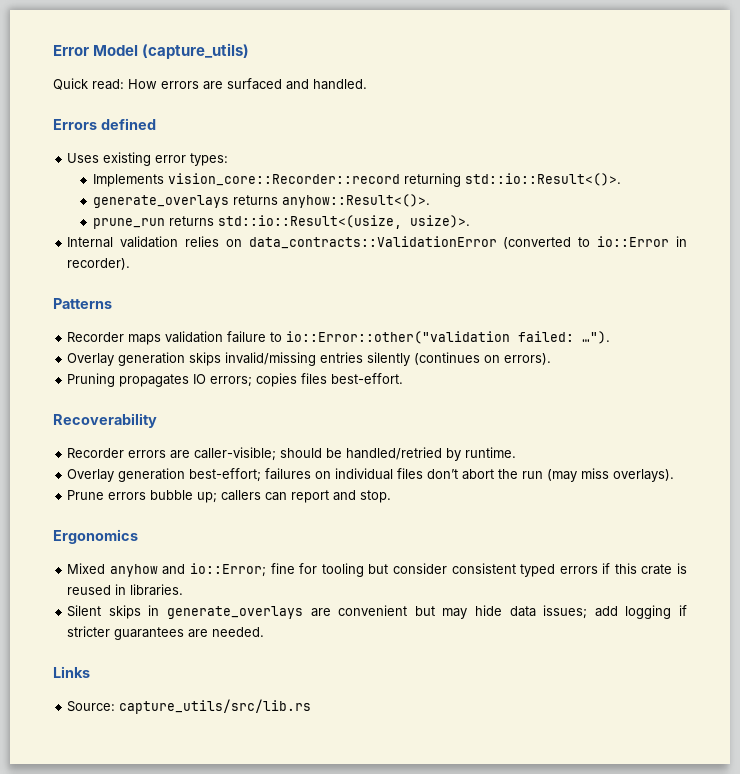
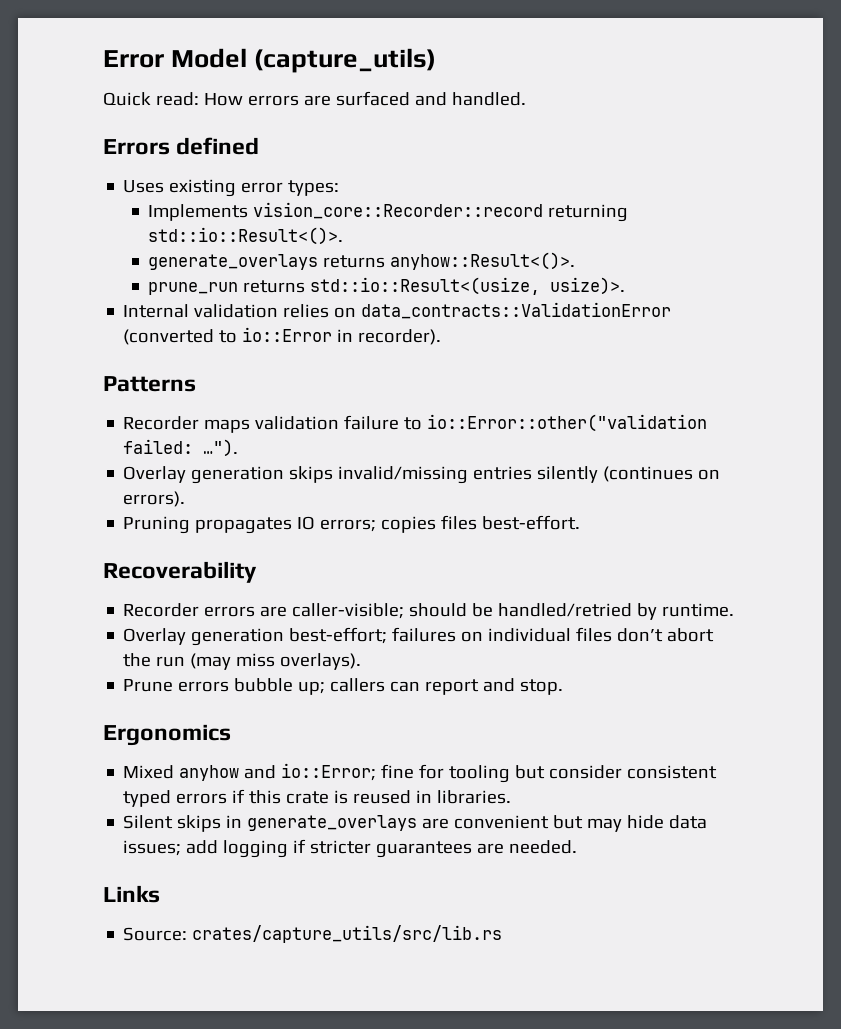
- Source: capture_utils/src/lib.rs
+ Source: crates/capture_utils/src/lib.rs

